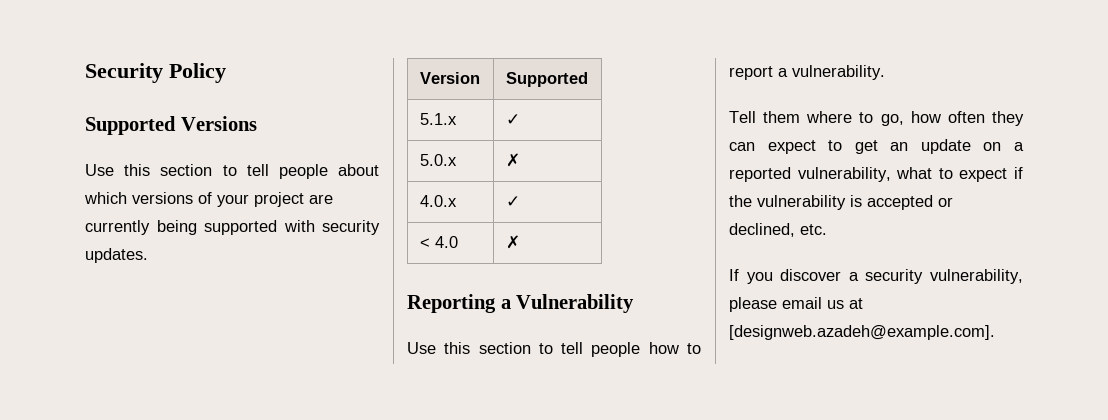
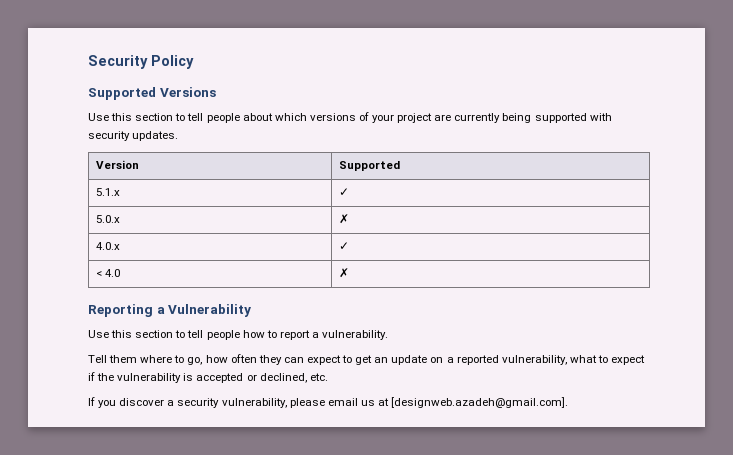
- If you discover a security vulnerability, please email us at [designweb.azadeh@example.com].
+ If you discover a security vulnerability, please email us at [designweb.azadeh@gmail.com].

